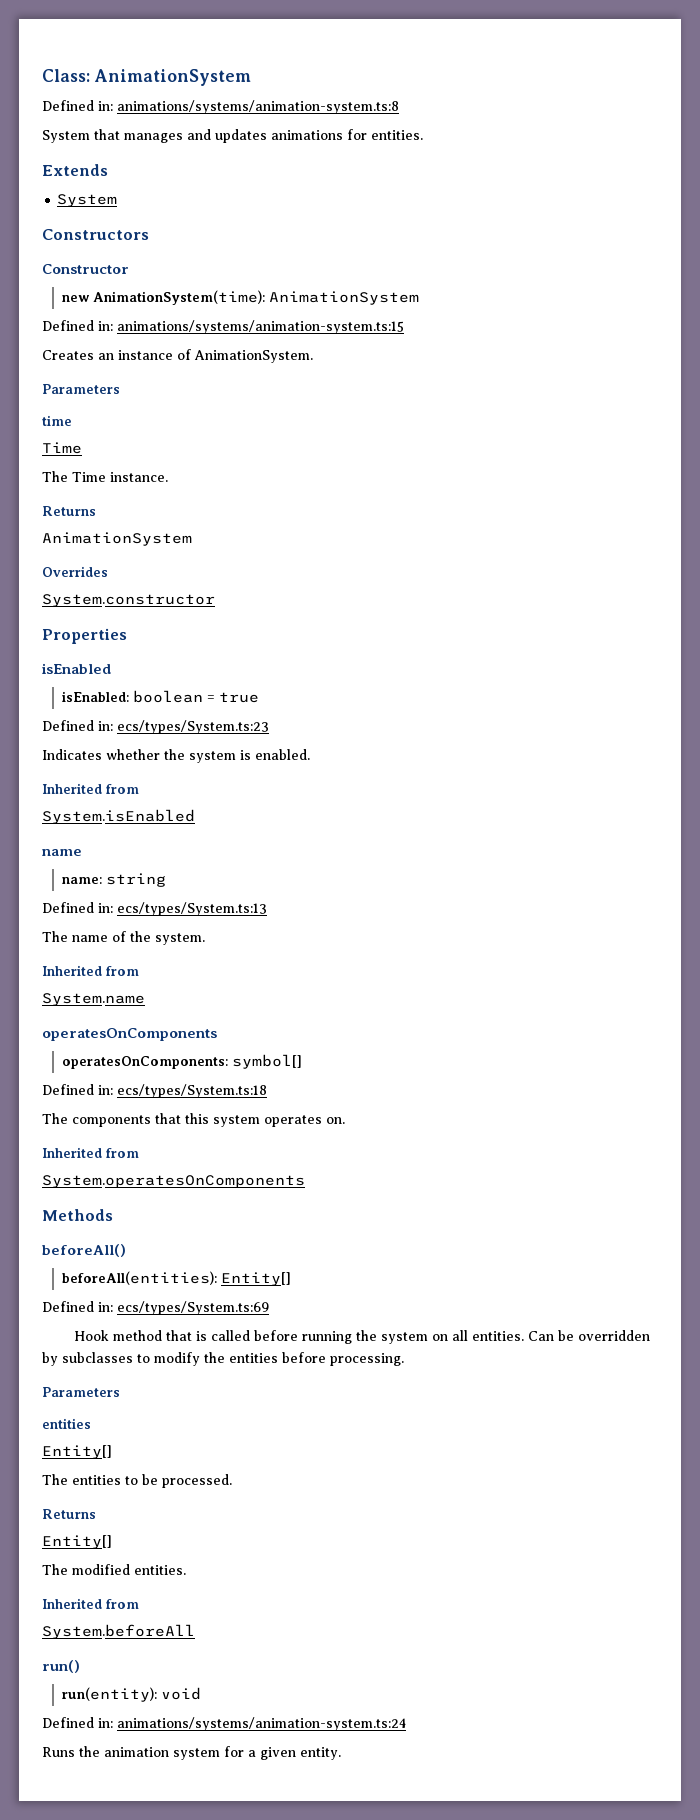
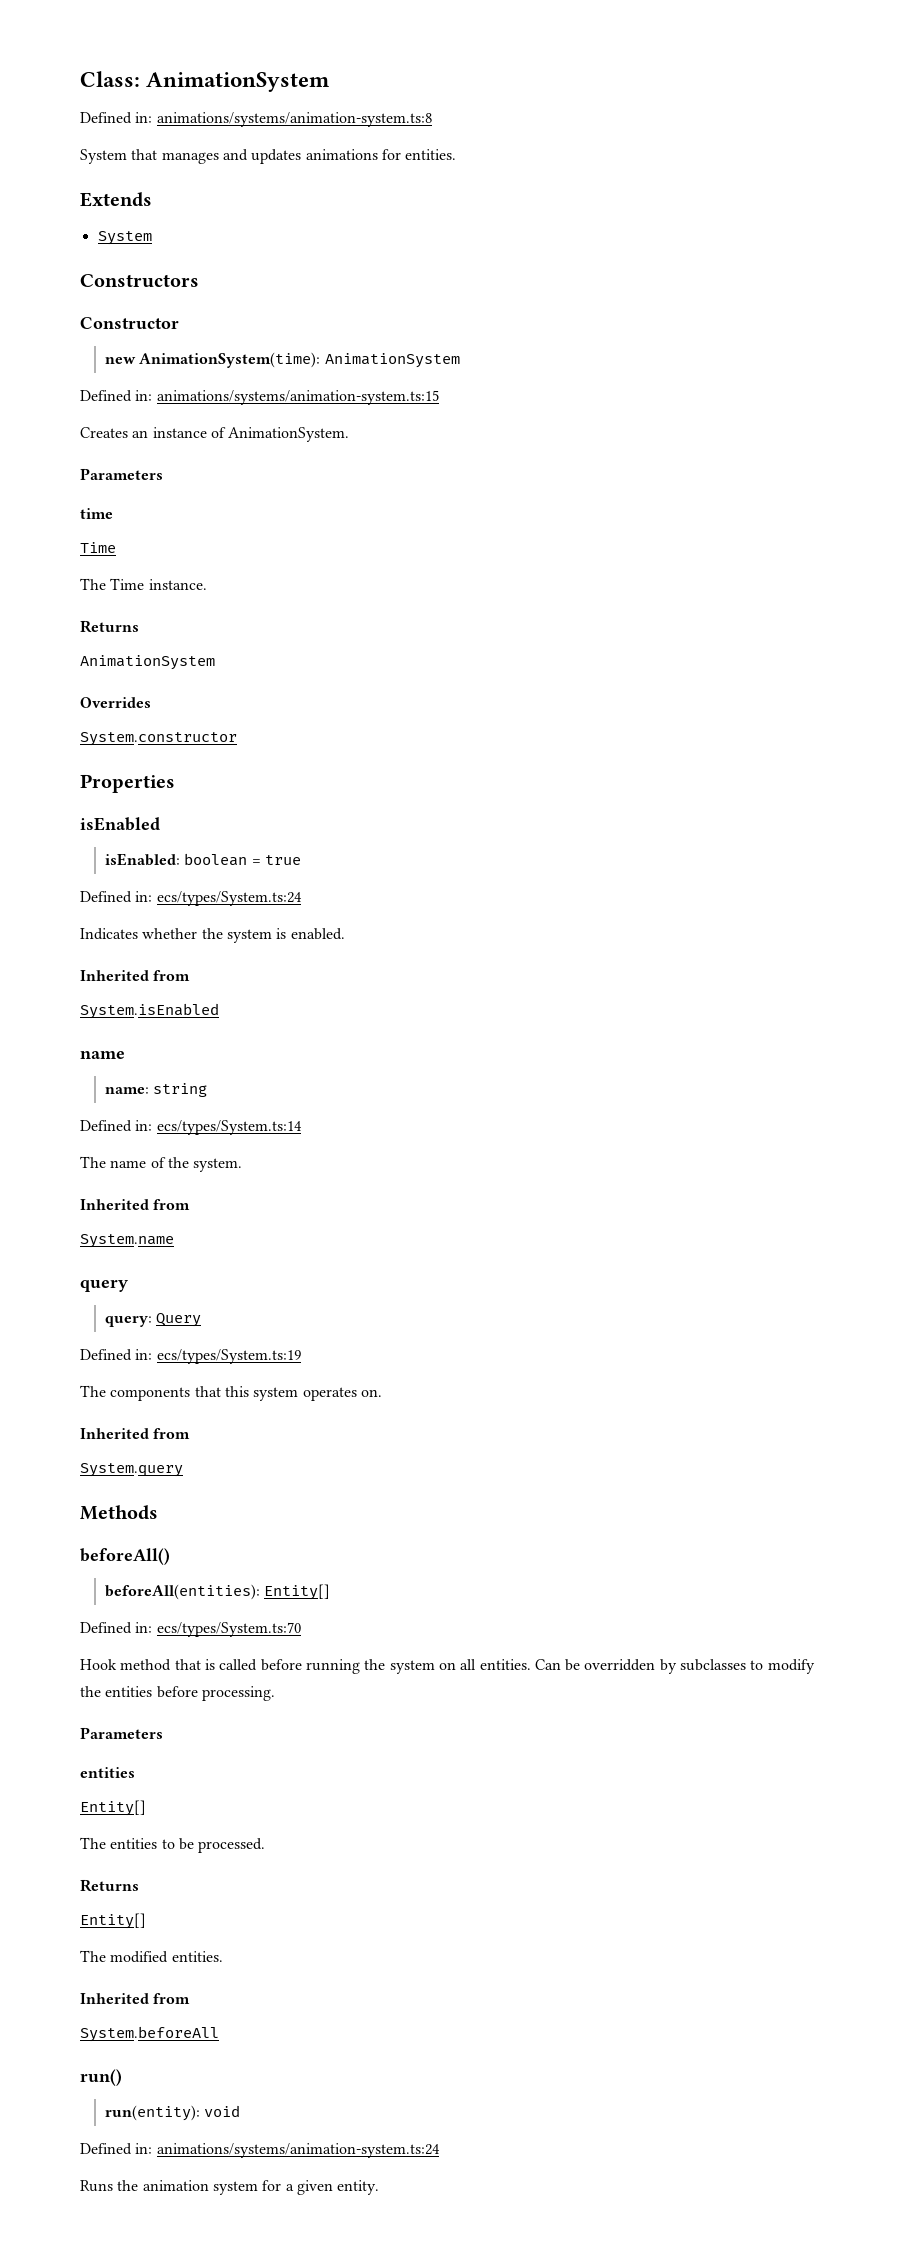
- Defined in: ecs/types/System.ts:23
+ Defined in: ecs/types/System.ts:24
- Defined in: ecs/types/System.ts:13
+ Defined in: ecs/types/System.ts:14
- operatesOnComponents
- operatesOnComponents: symbol[]
- Defined in: ecs/types/System.ts:18
+ query
+ query: Query
+ Defined in: ecs/types/System.ts:19
- System.operatesOnComponents
+ System.query
- Defined in: ecs/types/System.ts:69
+ Defined in: ecs/types/System.ts:70

